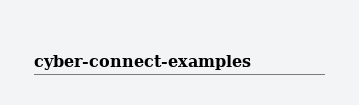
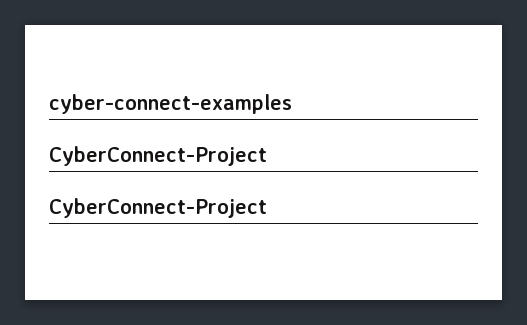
  cyber-connect-examples
+ CyberConnect-Project
+ CyberConnect-Project

